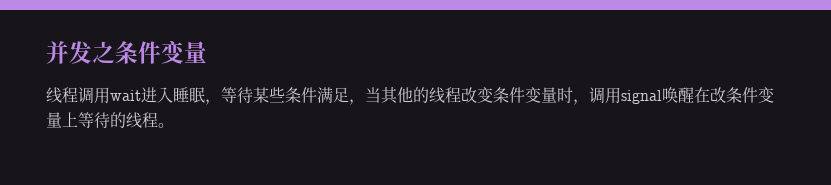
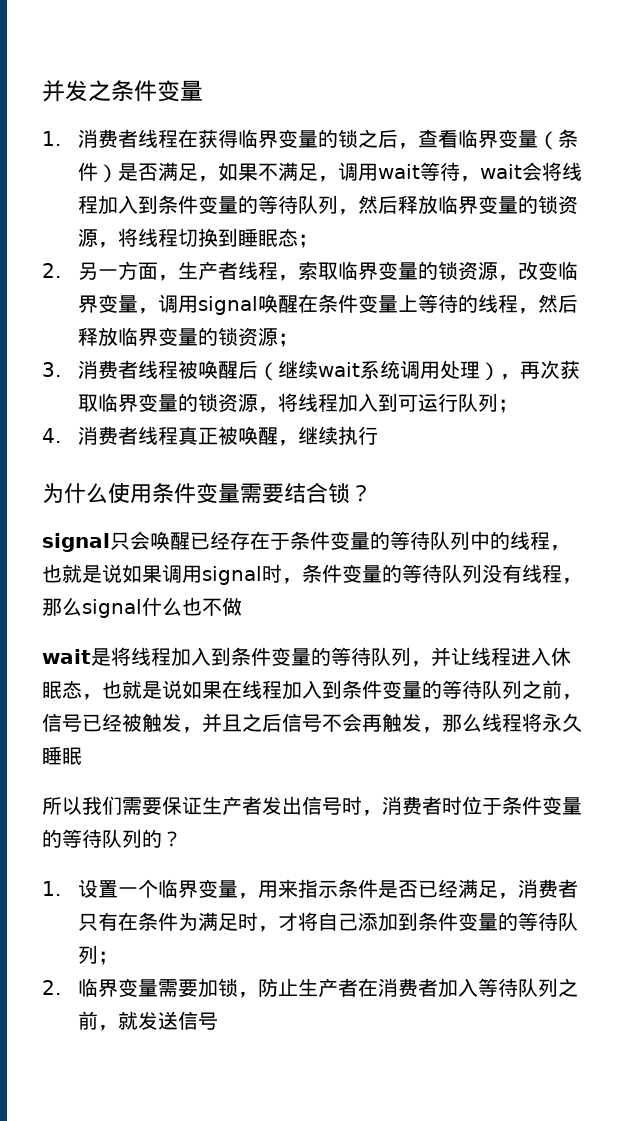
- 线程调用wait进入睡眠，等待某些条件满足，当其他的线程改变条件变量时，调用signal唤醒在改条件变量上等待的线程。
+ 1.消费者线程在获得临界变量的锁之后，查看临界变量（条件）是否满足，如果不满足，调用wait等待，wait会将线程加入到条件变量的等待队列，然后释放临界变量的锁资源，将线程切换到睡眠态；
+ 2.另一方面，生产者线程，索取临界变量的锁资源，改变临界变量，调用signal唤醒在条件变量上等待的线程，然后释放临界变量的锁资源；
+ 3.消费者线程被唤醒后（继续wait系统调用处理），再次获取临界变量的锁资源，将线程加入到可运行队列；
+ 4.消费者线程真正被唤醒，继续执行
+ 为什么使用条件变量需要结合锁？
+ signal只会唤醒已经存在于条件变量的等待队列中的线程，也就是说如果调用signal时，条件变量的等待队列没有线程，那么signal什么也不做
+ wait是将线程加入到条件变量的等待队列，并让线程进入休眠态，也就是说如果在线程加入到条件变量的等待队列之前，信号已经被触发，并且之后信号不会再触发，那么线程将永久睡眠
+ 所以我们需要保证生产者发出信号时，消费者时位于条件变量的等待队列的？
+ 1.设置一个临界变量，用来指示条件是否已经满足，消费者只有在条件为满足时，才将自己添加到条件变量的等待队列；
+ 2.临界变量需要加锁，防止生产者在消费者加入等待队列之前，就发送信号

